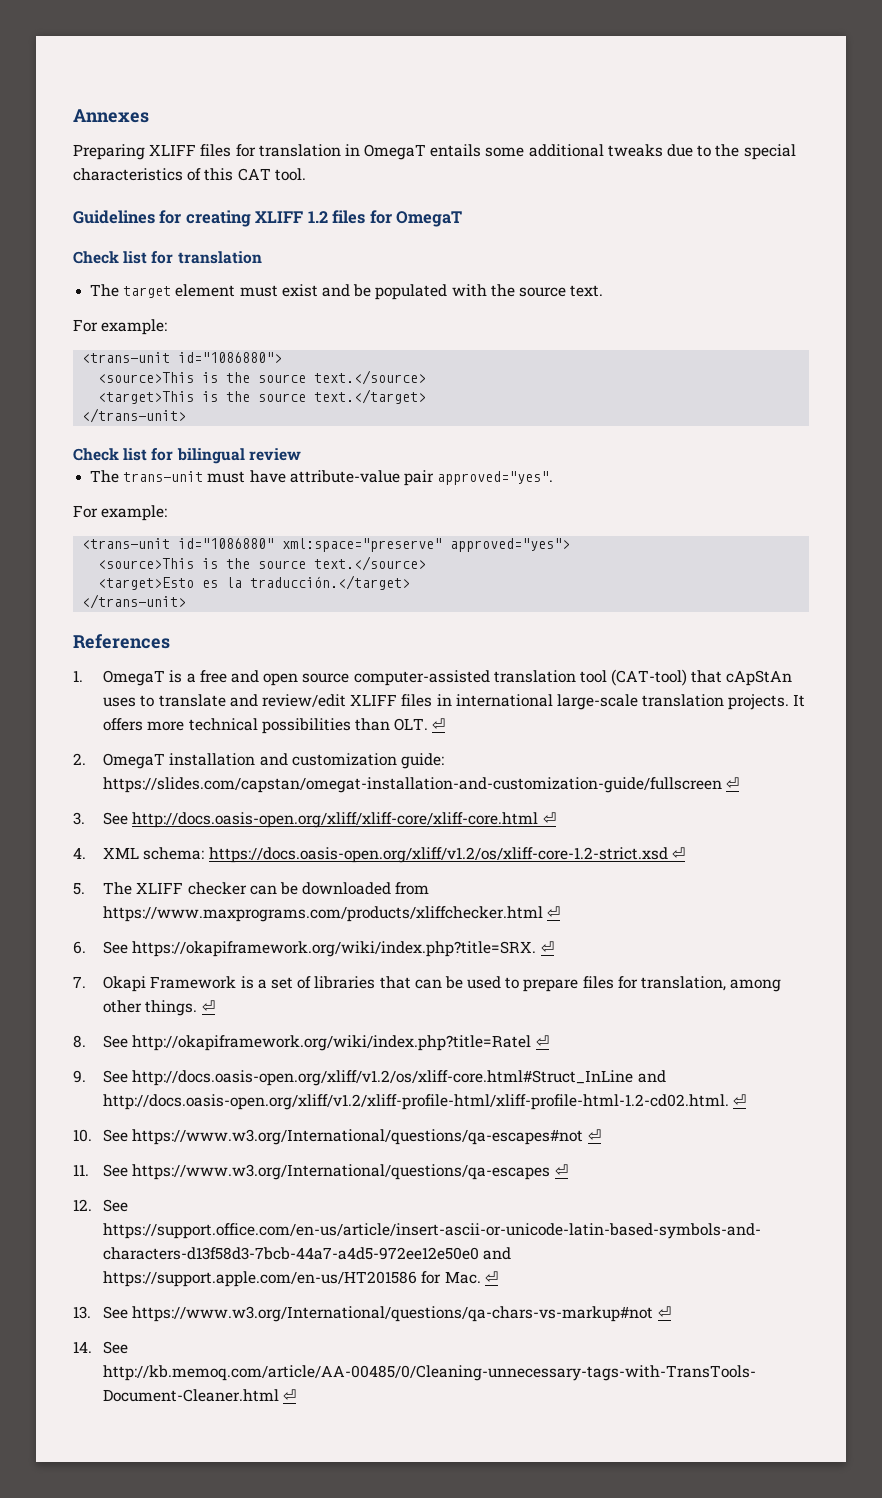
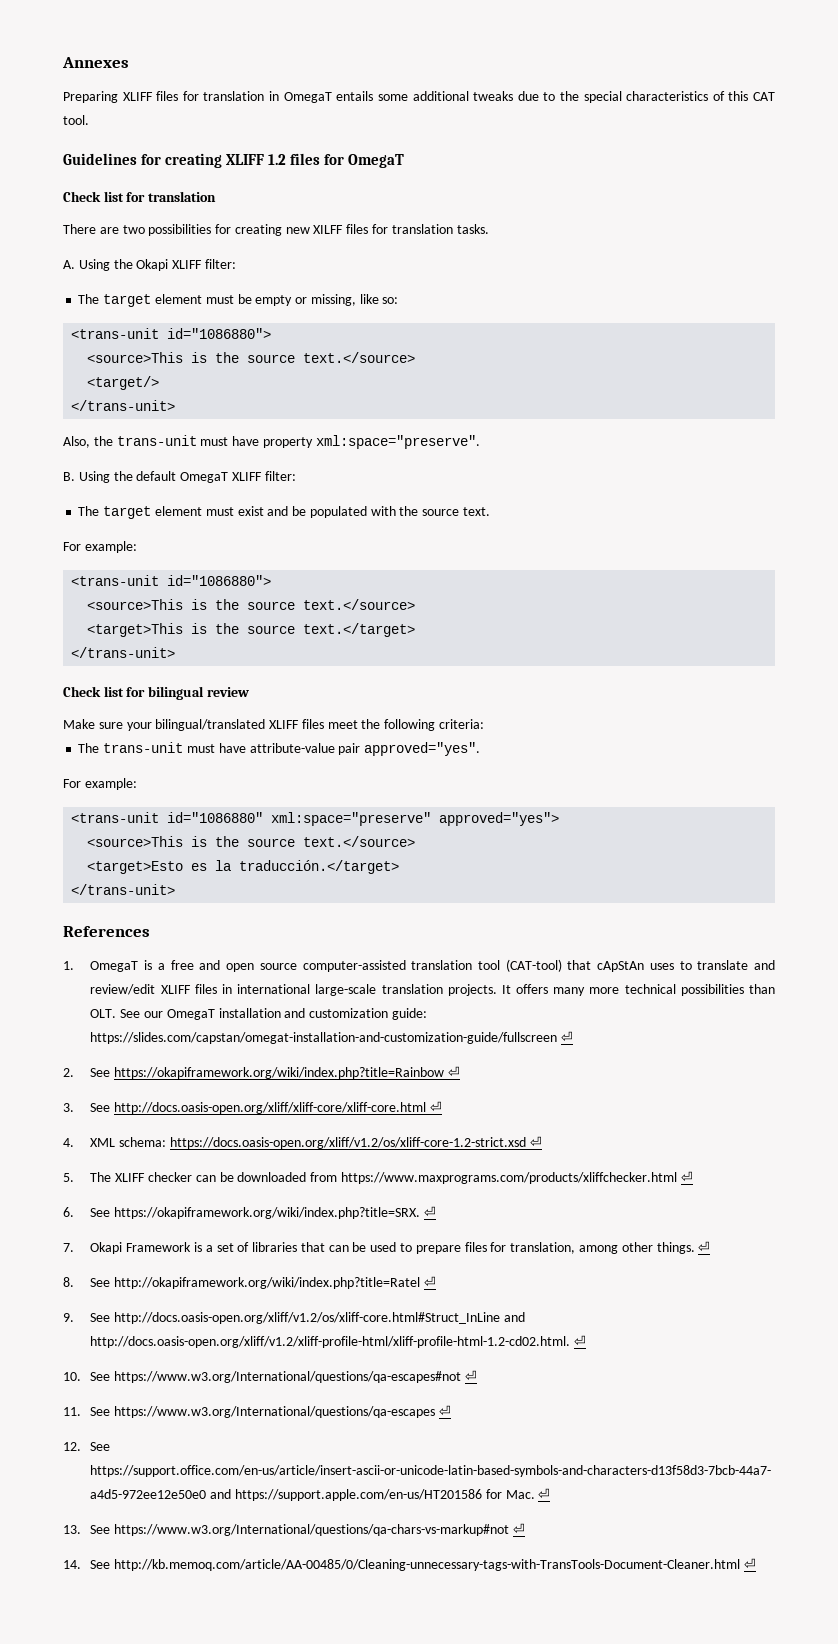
+ There are two possibilities for creating new XILFF files for translation tasks.
+ A. Using the Okapi XLIFF filter:
+ The target element must be empty or missing, like so:
+ <trans-unit id="1086880">
+ <source>This is the source text.</source>
+ <target/>
+ </trans-unit>
+ Also, the trans-unit must have property xml:space="preserve".
+ B. Using the default OmegaT XLIFF filter:
+ Make sure your bilingual/translated XLIFF files meet the following criteria:
- It offers more technical possibilities than OLT. ⏎
- 2. OmegaT installation and customization guide: https://slides.com/capstan/omegat-installation-and-customization-guide/fullscreen ⏎
+ It offers many more technical possibilities than OLT. See our OmegaT installation and customization guide: https://slides.com/capstan/omegat-installation-and-customization-guide/fullscreen ⏎
+ 2. See https://okapiframework.org/wiki/index.php?title=Rainbow ⏎

